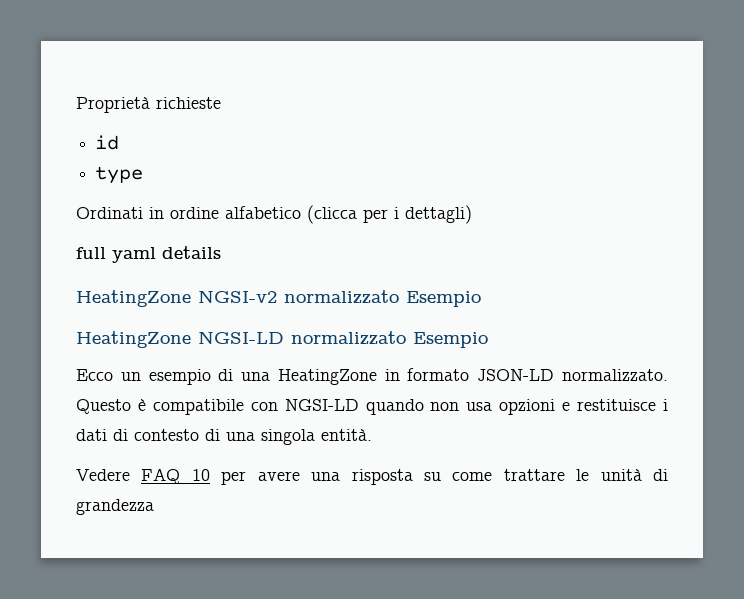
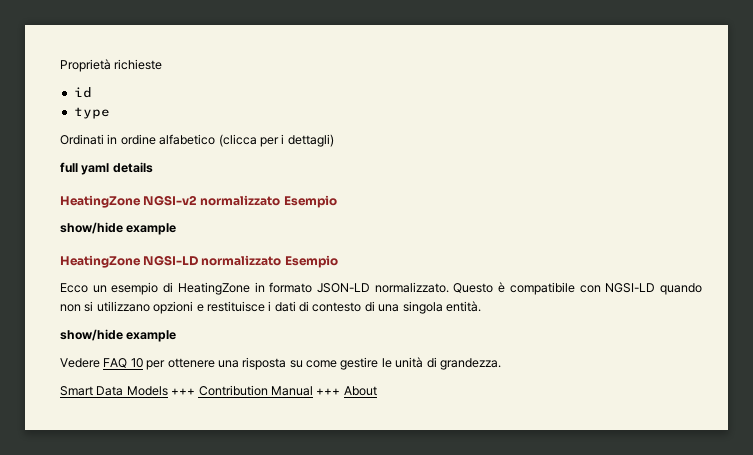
  HeatingZone NGSI-v2 normalizzato Esempio
+ show/hide example
- Ecco un esempio di una HeatingZone in formato JSON-LD normalizzato.
+ Ecco un esempio di HeatingZone in formato JSON-LD normalizzato.
- Questo è compatibile con NGSI-LD quando non usa opzioni e restituisce i dati di contesto di una singola entità.
+ Questo è compatibile con NGSI-LD quando non si utilizzano opzioni e restituisce i dati di contesto di una singola entità.
+ show/hide example
- Vedere FAQ 10 per avere una risposta su come trattare le unità di grandezza
+ Vedere FAQ 10 per ottenere una risposta su come gestire le unità di grandezza.
+ Smart Data Models +++ Contribution Manual +++ About

